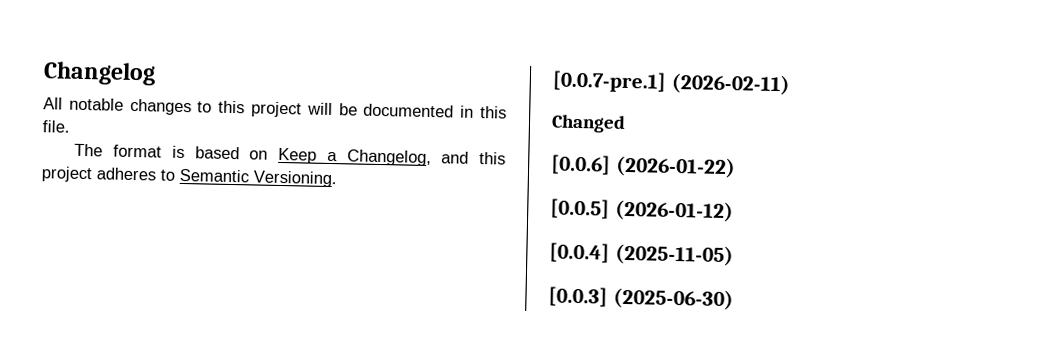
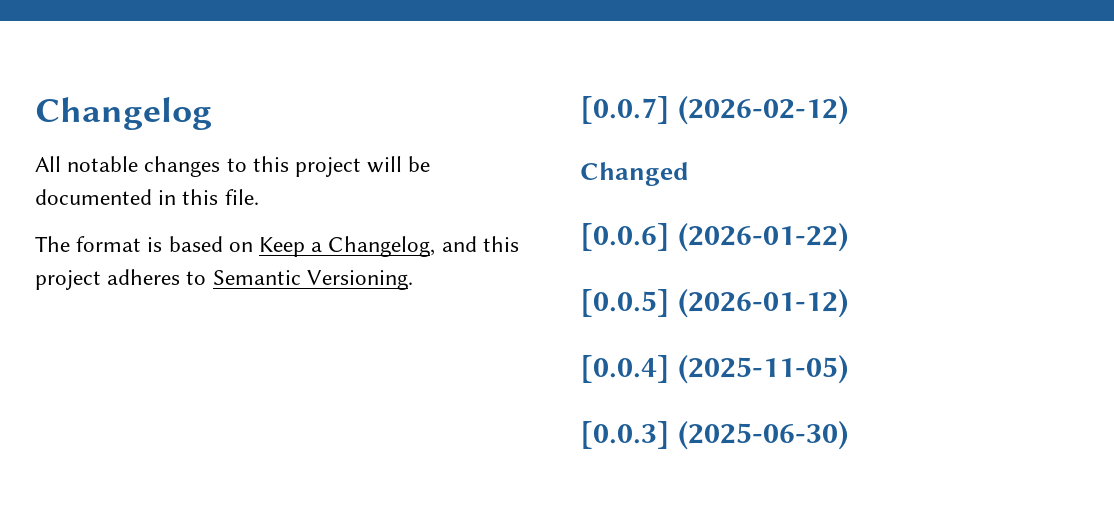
- [0.0.7-pre.1] (2026-02-11)
+ [0.0.7] (2026-02-12)

